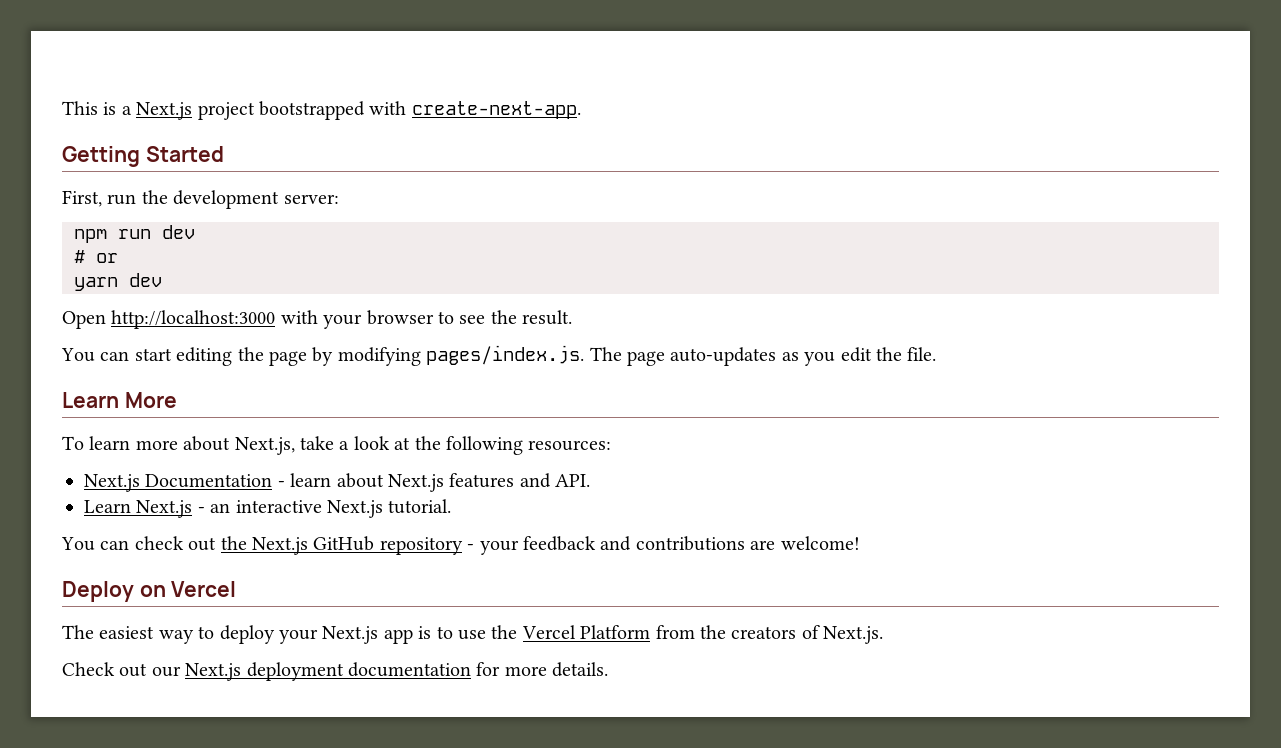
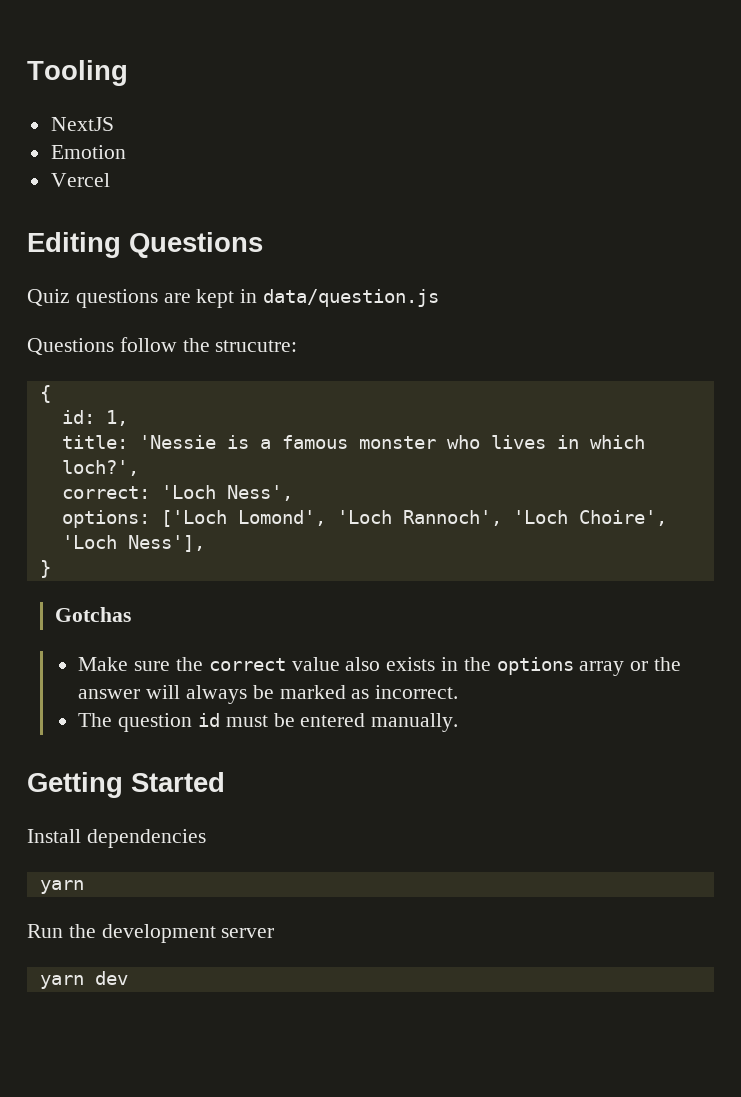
- This is a Next.js project bootstrapped with create-next-app.
+ Tooling
+ NextJS
+ Emotion
+ Vercel
+ Editing Questions
+ Quiz questions are kept in data/question.js
+ Questions follow the strucutre:
+ {
+ id: 1,
+ title: 'Nessie is a famous monster who lives in which loch?',
+ correct: 'Loch Ness',
+ options: ['Loch Lomond', 'Loch Rannoch', 'Loch Choire', 'Loch Ness'],
+ }
+ Gotchas
+ Make sure the correct value also exists in the options array or the answer will always be marked as incorrect.
+ The question id must be entered manually.
  Getting Started
- First, run the development server:
- npm run dev
- # or
+ Install dependencies
+ yarn
+ Run the development server
  yarn dev
- Open http://localhost:3000 with your browser to see the result.
- You can start editing the page by modifying pages/index.js. The page auto-updates as you edit the file.
- Learn More
- To learn more about Next.js, take a look at the following resources:
- Next.js Documentation - learn about Next.js features and API.
- Learn Next.js - an interactive Next.js tutorial.
- You can check out the Next.js GitHub repository - your feedback and contributions are welcome!
- Deploy on Vercel
- The easiest way to deploy your Next.js app is to use the Vercel Platform from the creators of Next.js.
- Check out our Next.js deployment documentation for more details.

